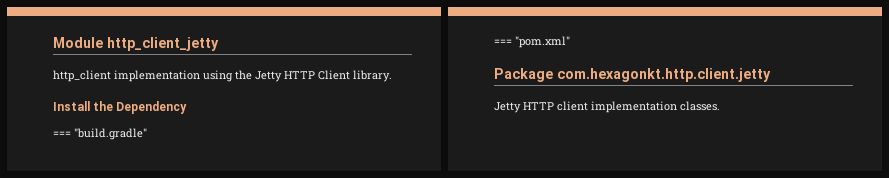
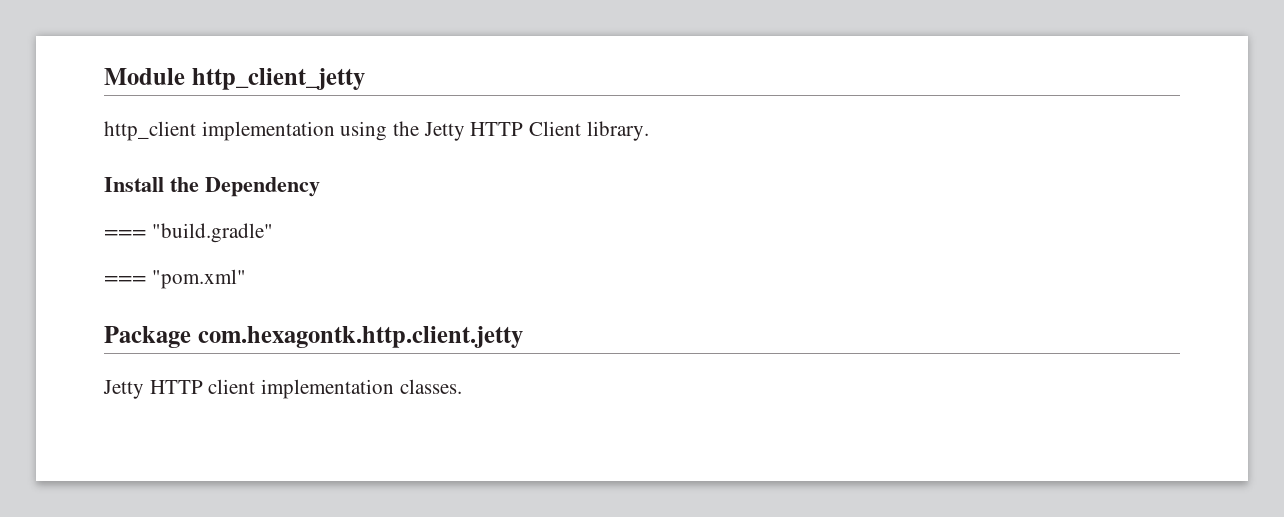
- Package com.hexagonkt.http.client.jetty
+ Package com.hexagontk.http.client.jetty

